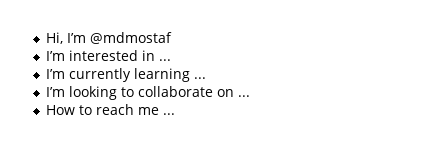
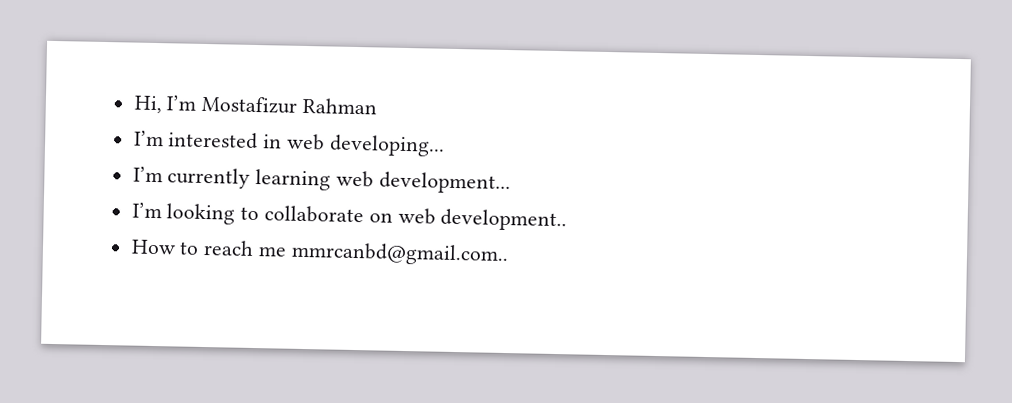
- Hi, I’m @mdmostaf
+ Hi, I’m Mostafizur Rahman
- I’m interested in ...
+ I’m interested in web developing...
- I’m currently learning ...
+ I’m currently learning web development...
- I’m looking to collaborate on ...
+ I’m looking to collaborate on web development..
- How to reach me ...
+ How to reach me mmrcanbd@gmail.com..

